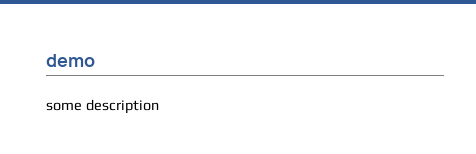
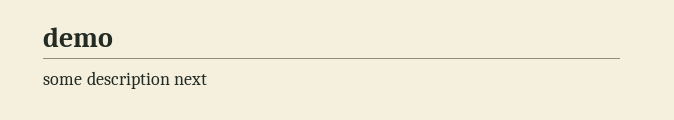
- some description
+ some description next

